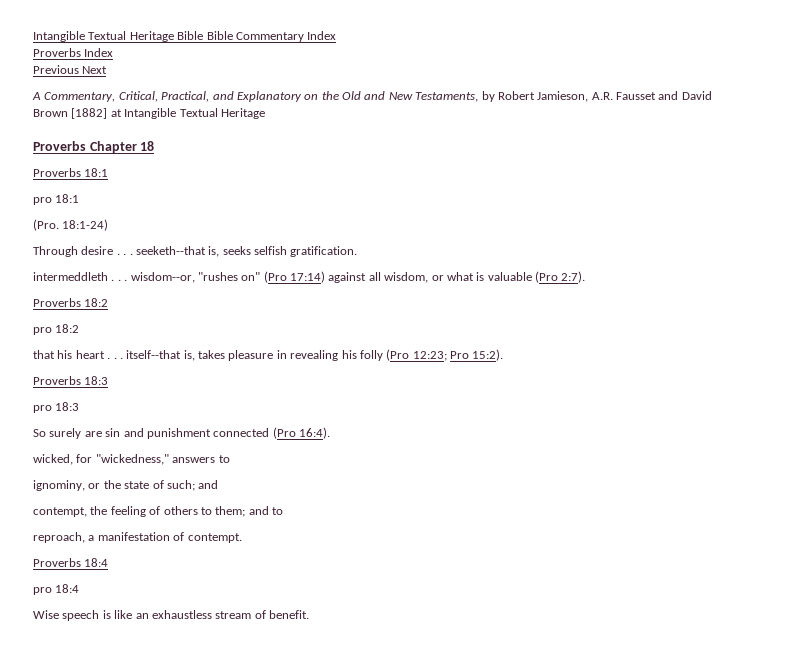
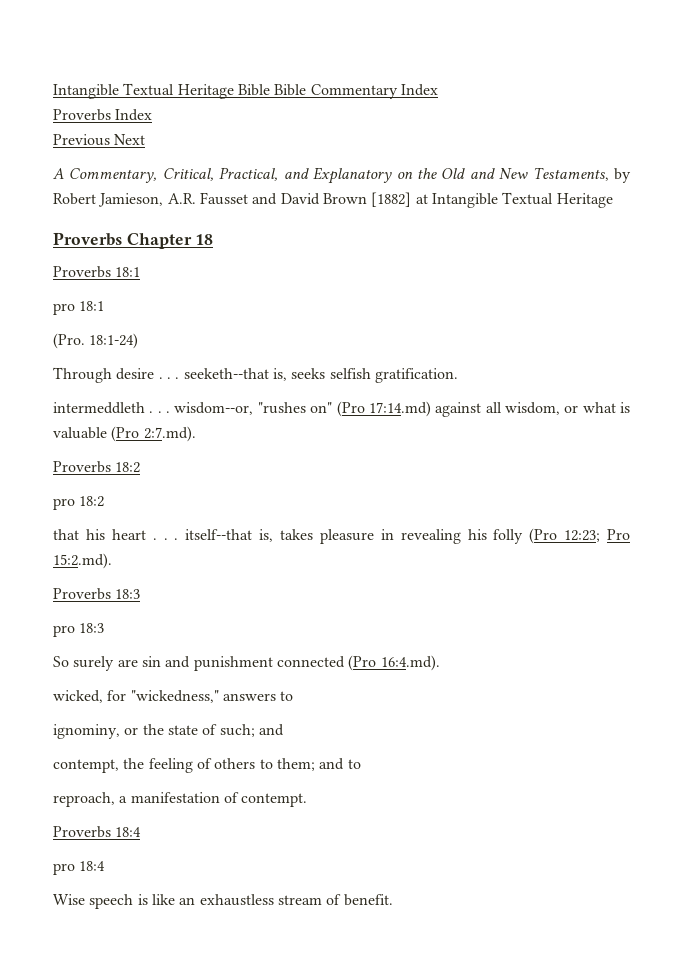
- intermeddleth . . . wisdom--or, "rushes on" (Pro 17:14) against all wisdom, or what is valuable (Pro 2:7).
+ intermeddleth . . . wisdom--or, "rushes on" (Pro 17:14.md) against all wisdom, or what is valuable (Pro 2:7.md).
- that his heart . . . itself--that is, takes pleasure in revealing his folly (Pro 12:23; Pro 15:2).
+ that his heart . . . itself--that is, takes pleasure in revealing his folly (Pro 12:23; Pro 15:2.md).
- So surely are sin and punishment connected (Pro 16:4).
+ So surely are sin and punishment connected (Pro 16:4.md).

